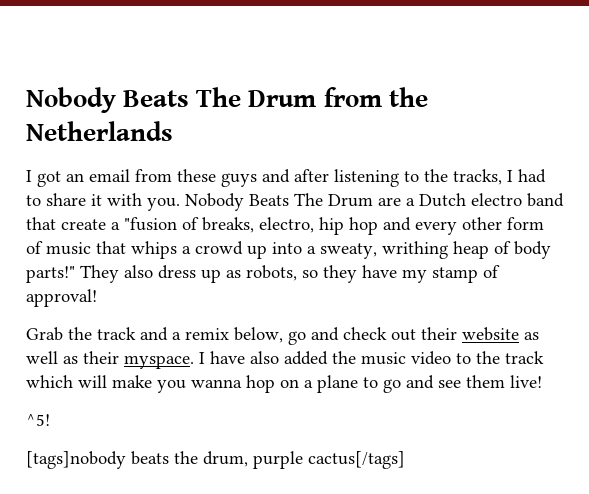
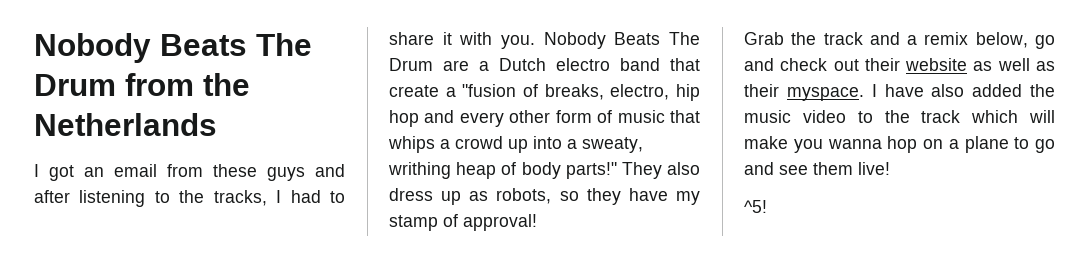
- [tags]nobody beats the drum, purple cactus[/tags]

